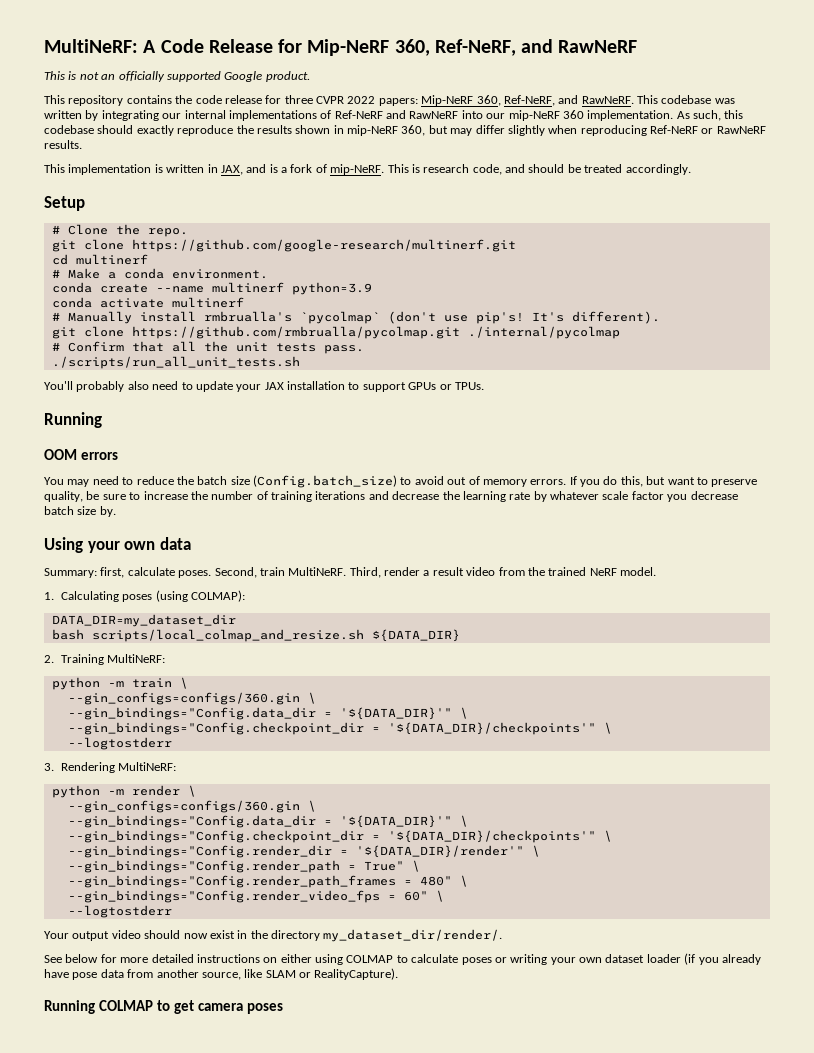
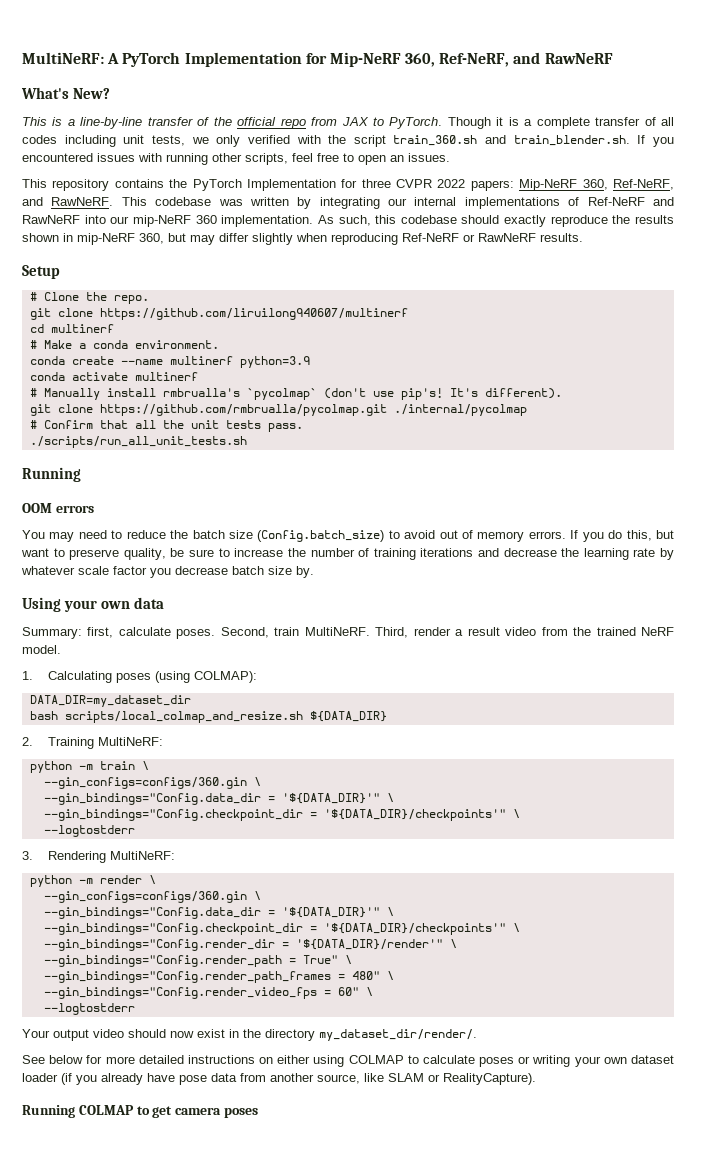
- MultiNeRF: A Code Release for Mip-NeRF 360, Ref-NeRF, and RawNeRF
+ MultiNeRF: A PyTorch Implementation for Mip-NeRF 360, Ref-NeRF, and RawNeRF
- This is not an officially supported Google product.
+ What's New?
+ This is a line-by-line transfer of the official repo from JAX to PyTorch. Though it is a complete transfer of all codes including unit tests, we only verified with the script train_360.sh and train_blender.sh. If you encountered issues with running other scripts, feel free to open an issues.
- This repository contains the code release for three CVPR 2022 papers: Mip-NeRF 360, Ref-NeRF, and RawNeRF.
+ This repository contains the PyTorch Implementation for three CVPR 2022 papers: Mip-NeRF 360, Ref-NeRF, and RawNeRF.
- This implementation is written in JAX, and is a fork of mip-NeRF. This is research code, and should be treated accordingly.
- git clone https://github.com/google-research/multinerf.git
+ git clone https://github.com/liruilong940607/multinerf
- You'll probably also need to update your JAX installation to support GPUs or TPUs.

